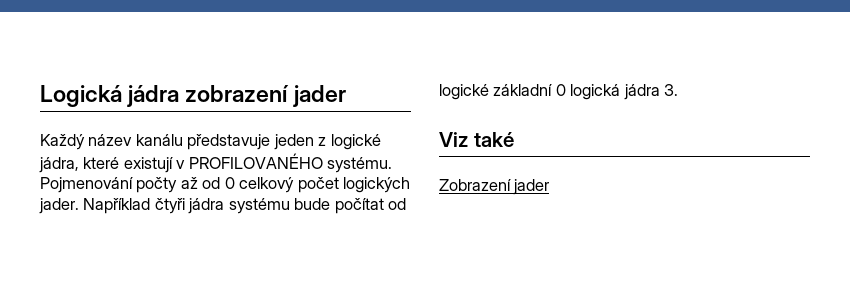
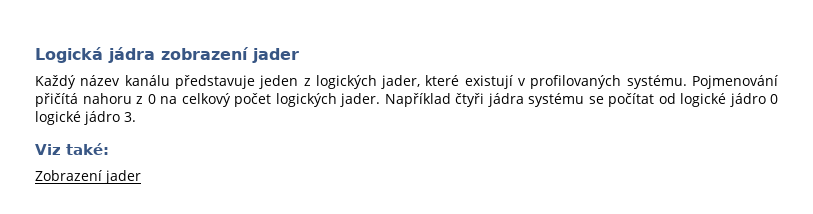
- Každý název kanálu představuje jeden z logické jádra, které existují v PROFILOVANÉHO systému.
+ Každý název kanálu představuje jeden z logických jader, které existují v profilovaných systému.
- Pojmenování počty až od 0 celkový počet logických jader.
+ Pojmenování přičítá nahoru z 0 na celkový počet logických jader.
- Například čtyři jádra systému bude počítat od logické základní 0 logická jádra 3.
+ Například čtyři jádra systému se počítat od logické jádro 0 logické jádro 3.
- Viz také
+ Viz také:

